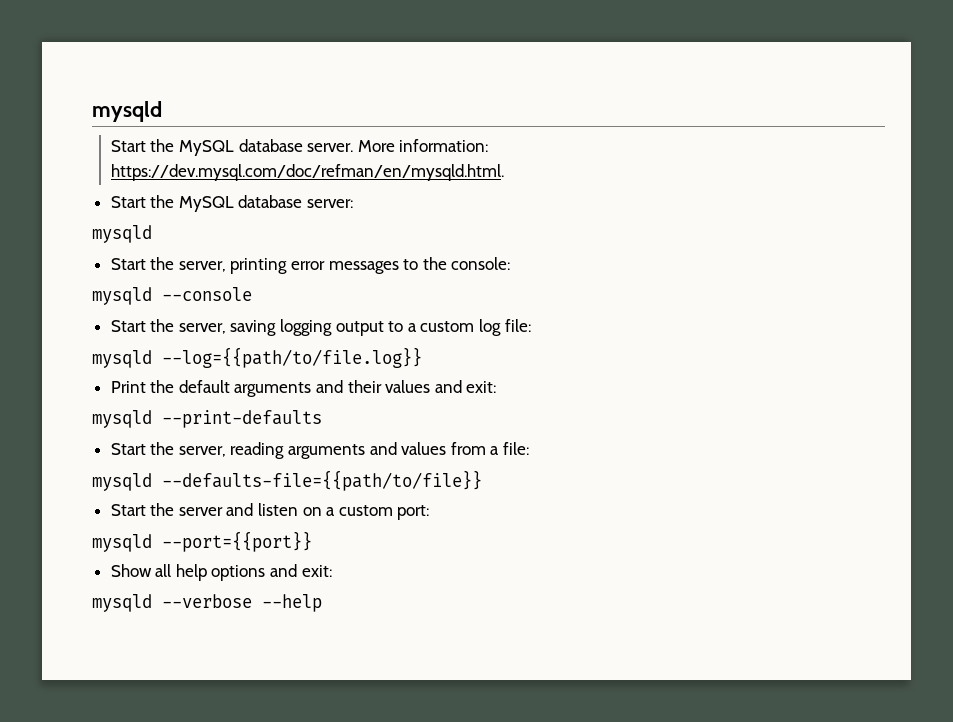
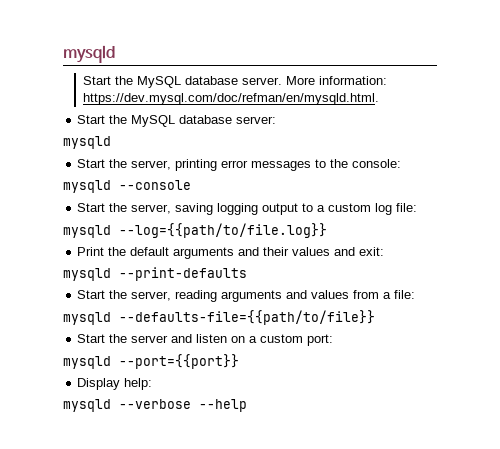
- Show all help options and exit:
+ Display help:

